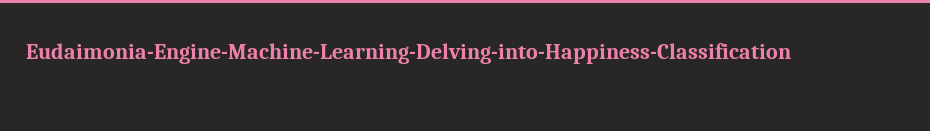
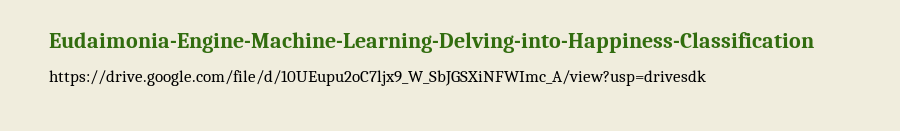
+ https://drive.google.com/file/d/10UEupu2oC7ljx9_W_SbJGSXiNFWImc_A/view?usp=drivesdk

